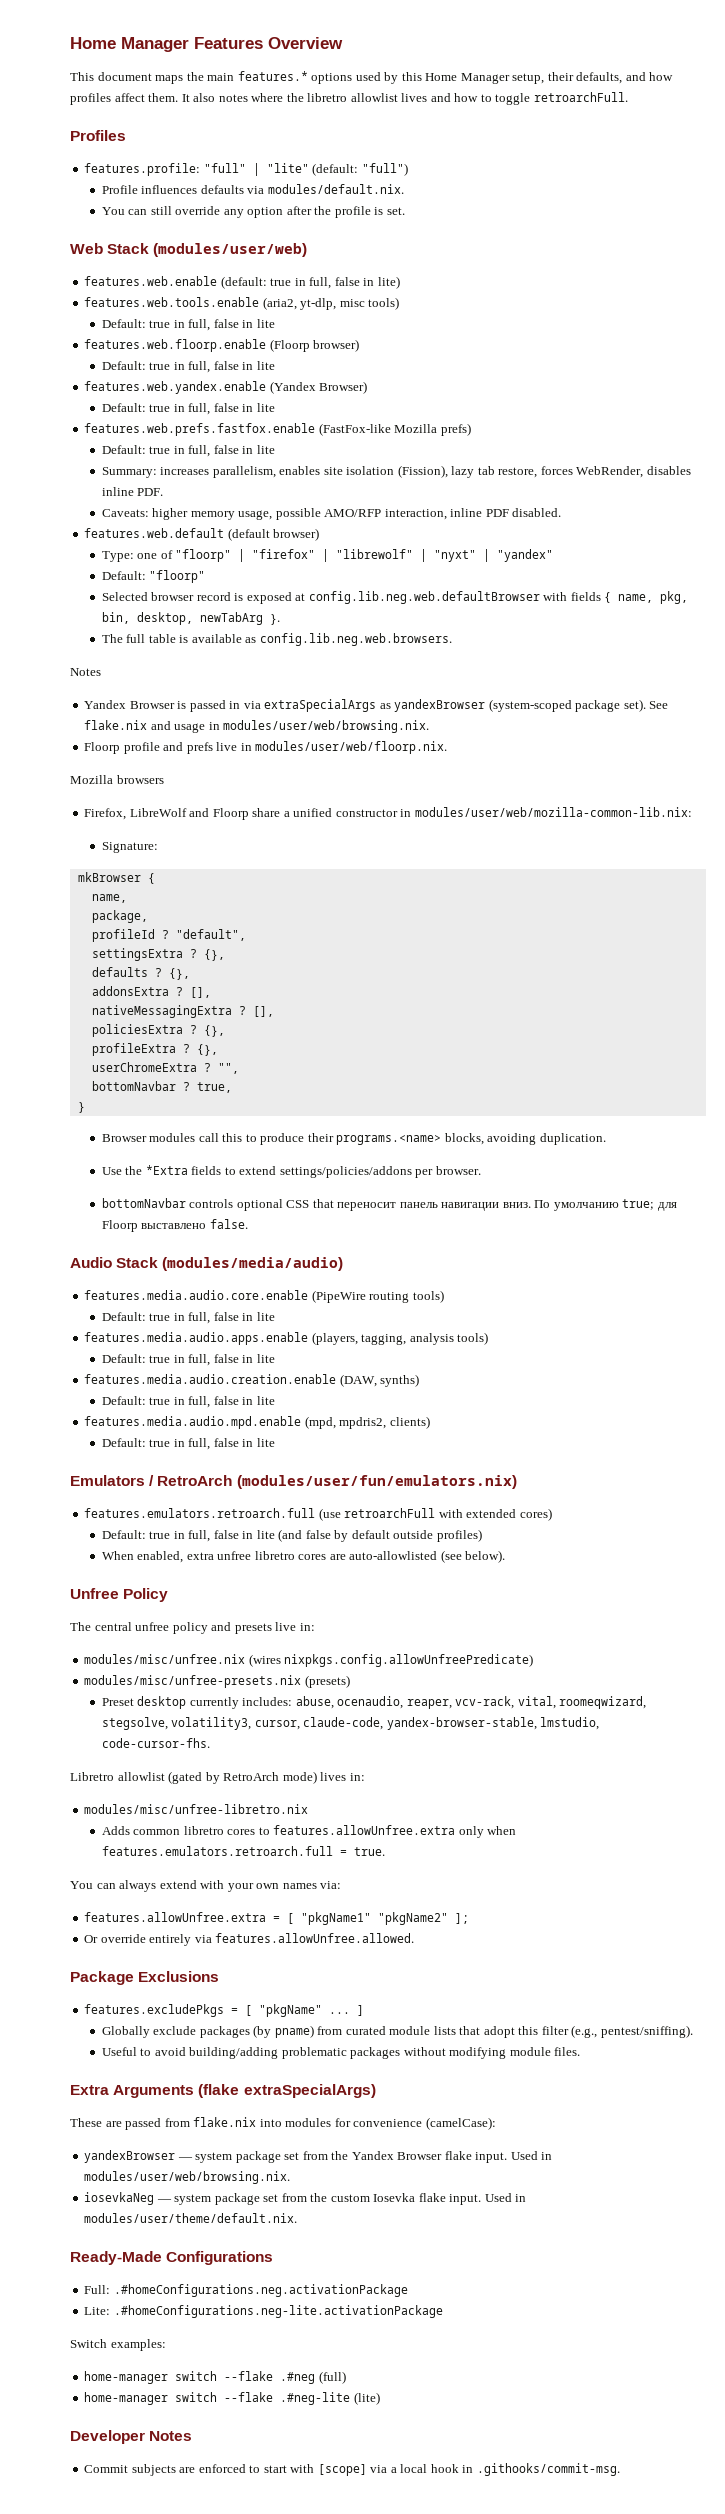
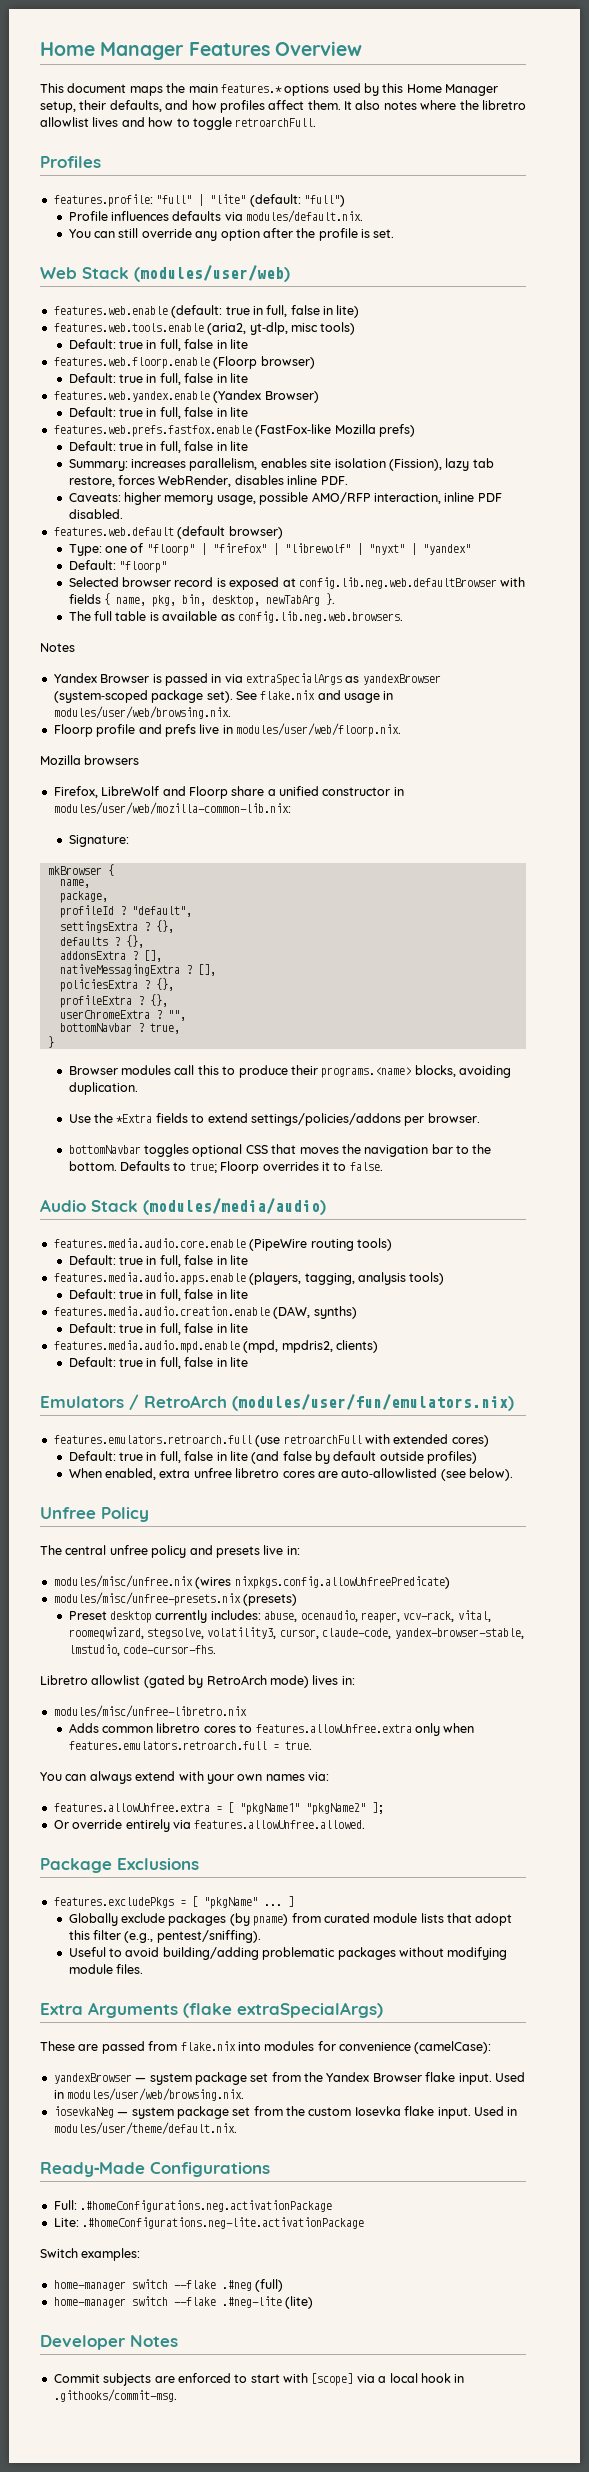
- bottomNavbar controls optional CSS that переносит панель навигации вниз. По умолчанию true; для Floorp выставлено false.
+ bottomNavbar toggles optional CSS that moves the navigation bar to the bottom. Defaults to true; Floorp overrides it to false.

